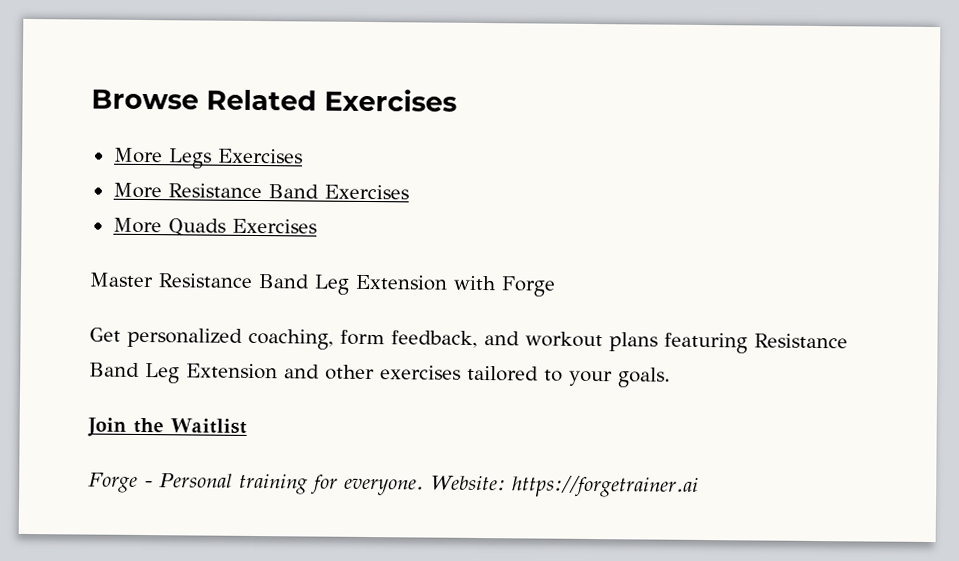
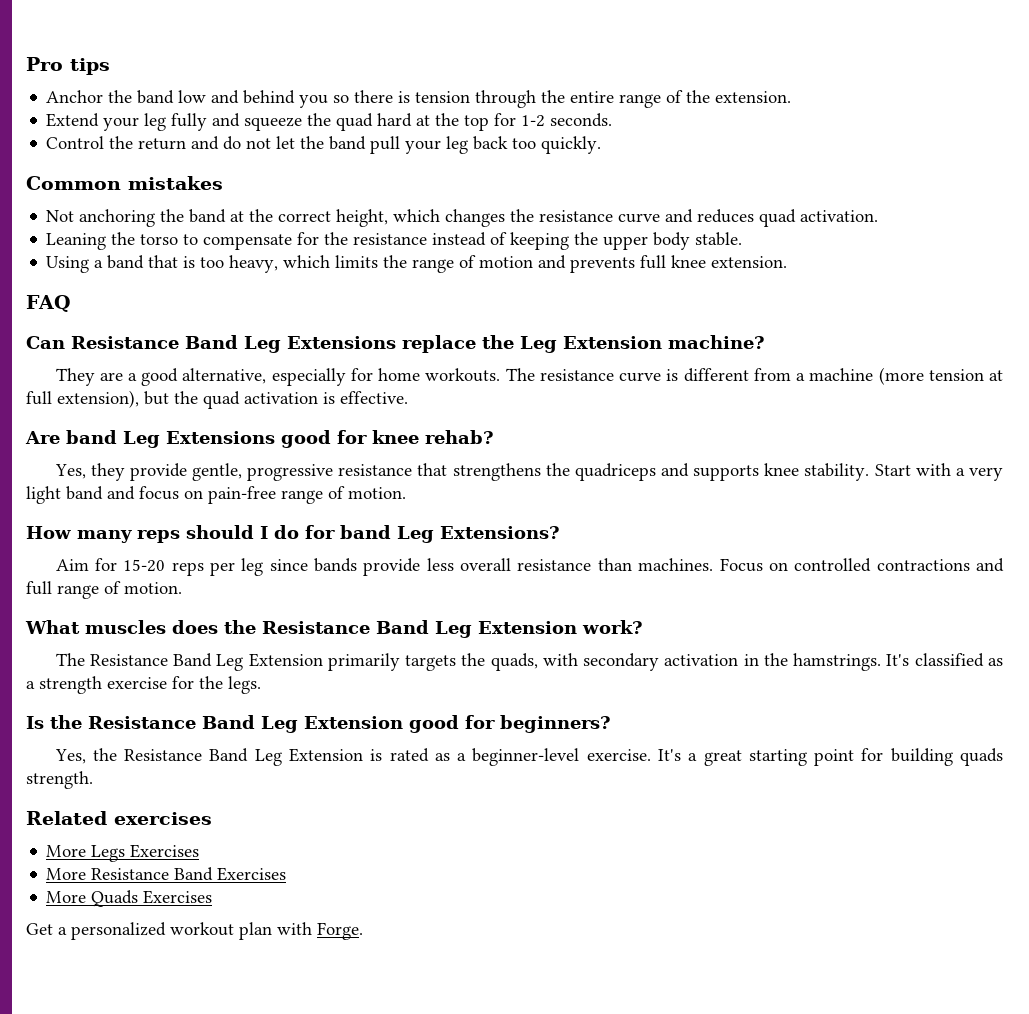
- Browse Related Exercises
+ Pro tips
+ Anchor the band low and behind you so there is tension through the entire range of the extension.
+ Extend your leg fully and squeeze the quad hard at the top for 1-2 seconds.
+ Control the return and do not let the band pull your leg back too quickly.
+ Common mistakes
+ Not anchoring the band at the correct height, which changes the resistance curve and reduces quad activation.
+ Leaning the torso to compensate for the resistance instead of keeping the upper body stable.
+ Using a band that is too heavy, which limits the range of motion and prevents full knee extension.
+ FAQ
+ Can Resistance Band Leg Extensions replace the Leg Extension machine?
+ They are a good alternative, especially for home workouts. The resistance curve is different from a machine (more tension at full extension), but the quad activation is effective.
+ Are band Leg Extensions good for knee rehab?
+ Yes, they provide gentle, progressive resistance that strengthens the quadriceps and supports knee stability. Start with a very light band and focus on pain-free range of motion.
+ How many reps should I do for band Leg Extensions?
+ Aim for 15-20 reps per leg since bands provide less overall resistance than machines. Focus on controlled contractions and full range of motion.
+ What muscles does the Resistance Band Leg Extension work?
+ The Resistance Band Leg Extension primarily targets the quads, with secondary activation in the hamstrings. It's classified as a strength exercise for the legs.
+ Is the Resistance Band Leg Extension good for beginners?
+ Yes, the Resistance Band Leg Extension is rated as a beginner-level exercise. It's a great starting point for building quads strength.
+ Related exercises
- Master Resistance Band Leg Extension with Forge
- Get personalized coaching, form feedback, and workout plans featuring Resistance Band Leg Extension and other exercises tailored to your goals.
- Join the Waitlist
- Forge - Personal training for everyone. Website: https://forgetrainer.ai
+ Get a personalized workout plan with Forge.

